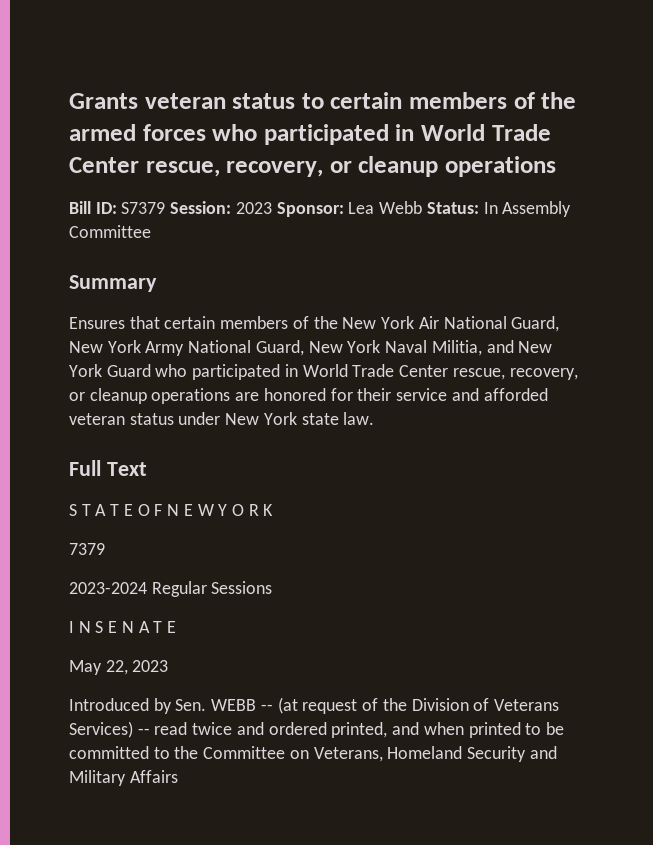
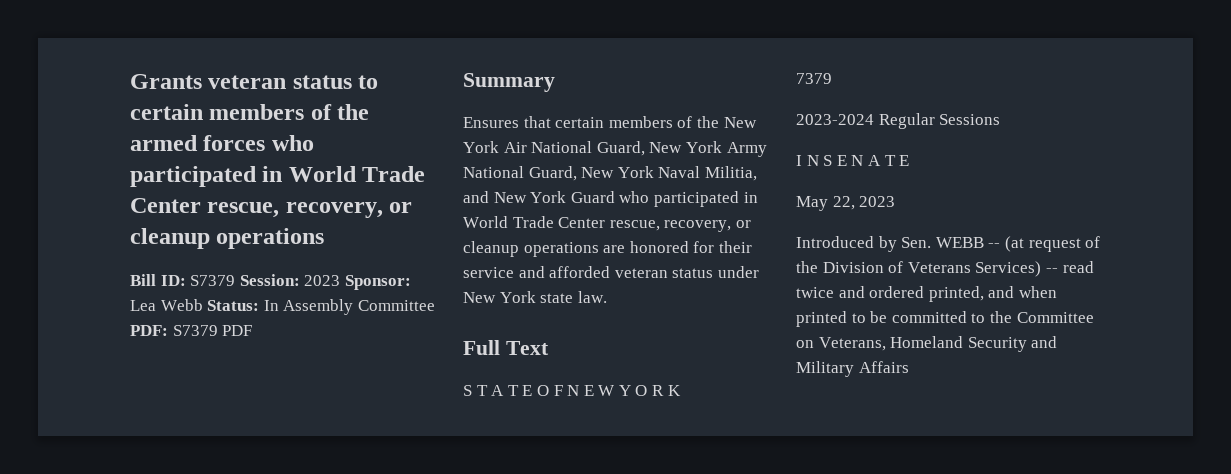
- Bill ID: S7379 Session: 2023 Sponsor: Lea Webb Status: In Assembly Committee
+ Bill ID: S7379 Session: 2023 Sponsor: Lea Webb Status: In Assembly Committee PDF: S7379 PDF

